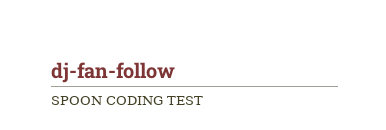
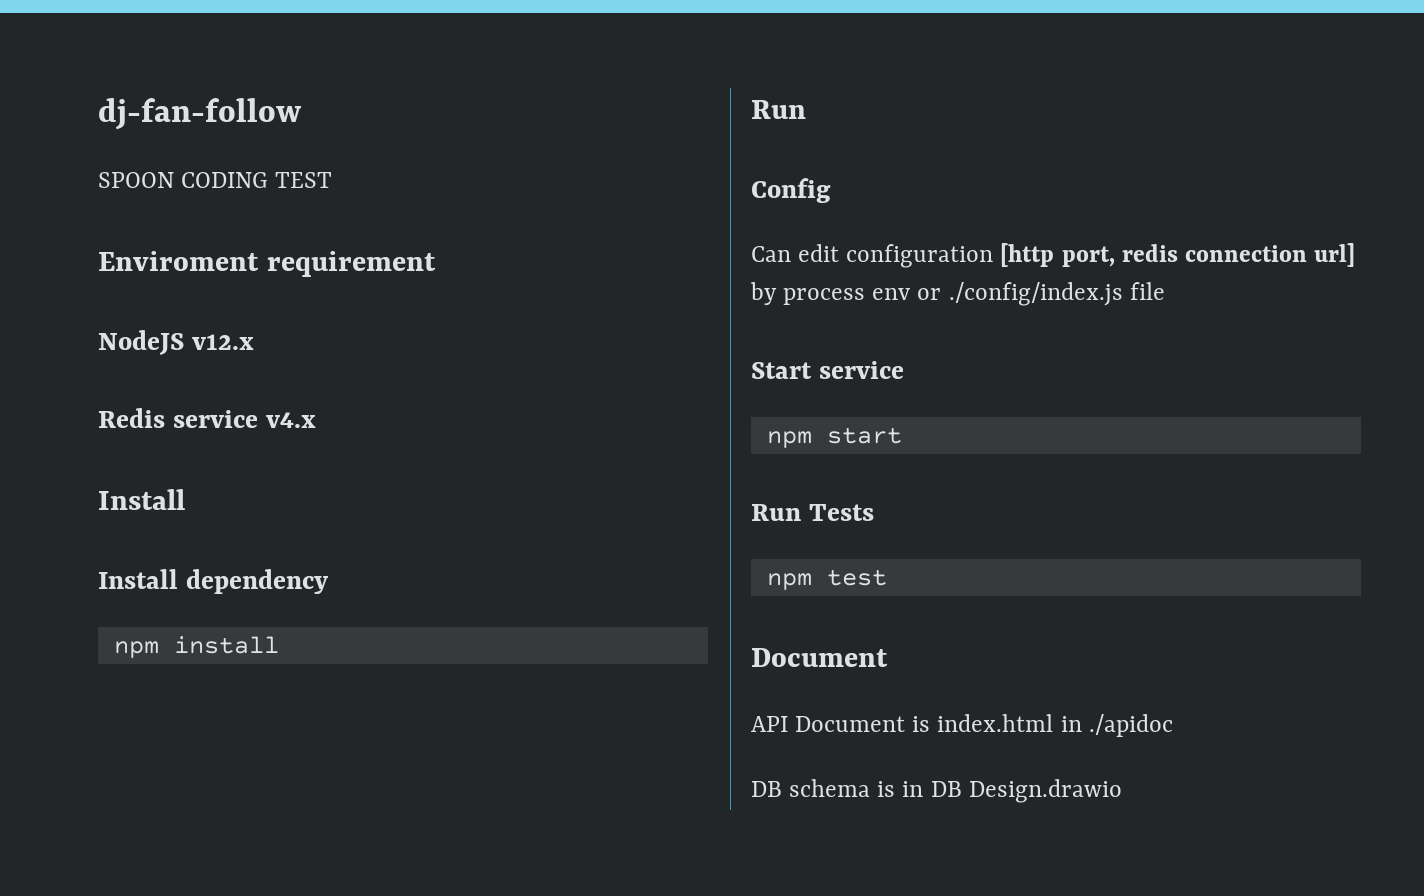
+ Enviroment requirement
+ NodeJS v12.x
+ Redis service v4.x
+ Install
+ Install dependency
+ npm install
+ Run
+ Config
+ Can edit configuration [http port, redis connection url] by process env or ./config/index.js file
+ Start service
+ npm start
+ Run Tests
+ npm test
+ Document
+ API Document is index.html in ./apidoc
+ DB schema is in DB Design.drawio

